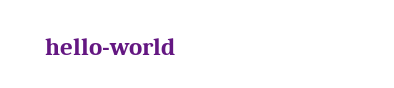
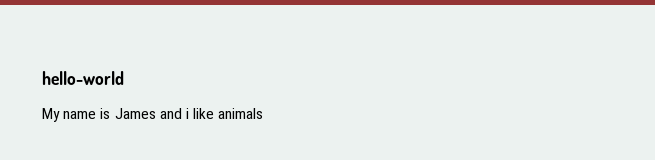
+ My name is James and i like animals

